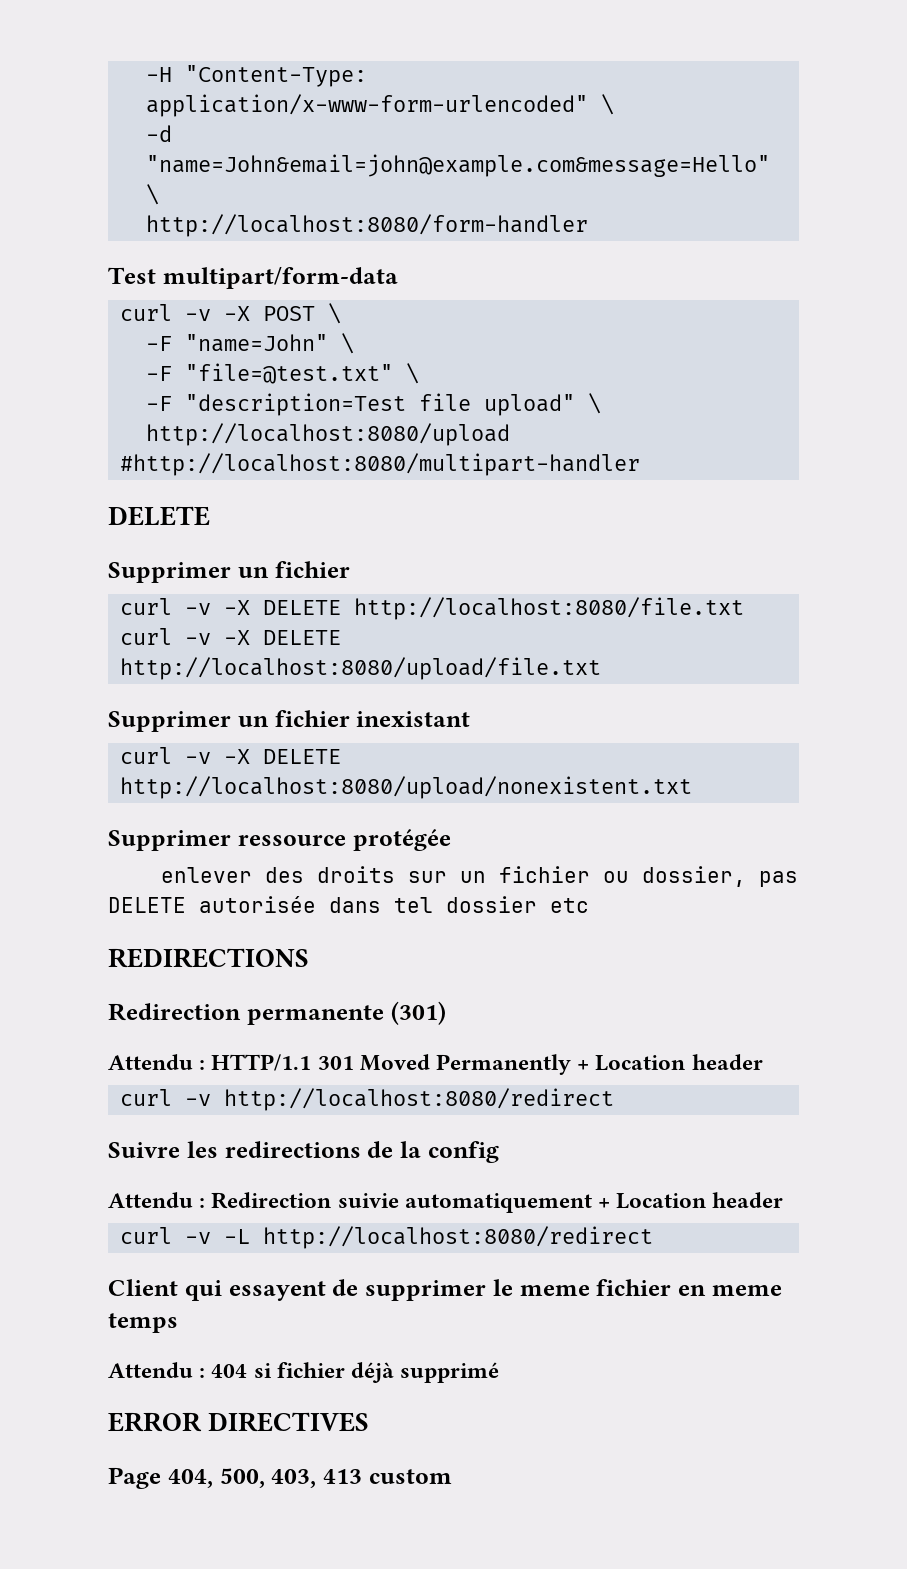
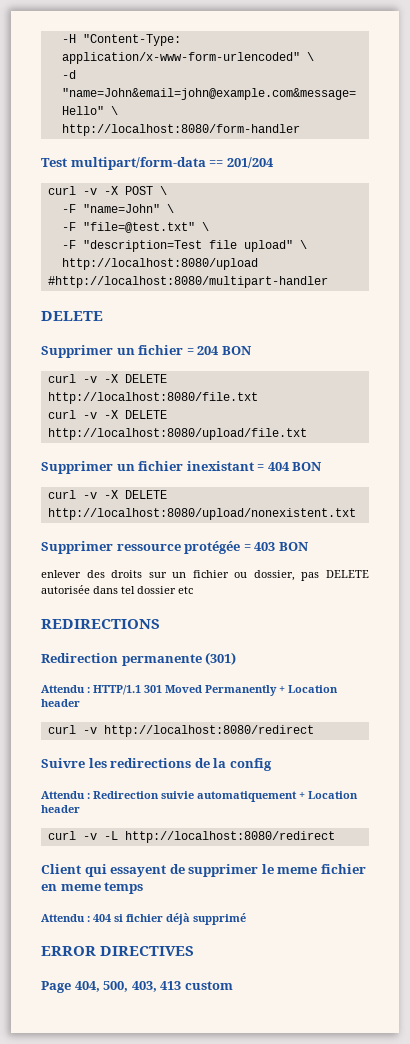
- Test multipart/form-data
+ Test multipart/form-data == 201/204
  #http://localhost:8080/multipart-handler
  DELETE
- Supprimer un fichier
+ Supprimer un fichier = 204 BON
- Supprimer un fichier inexistant
+ Supprimer un fichier inexistant = 404 BON
- Supprimer ressource protégée
+ Supprimer ressource protégée = 403 BON

